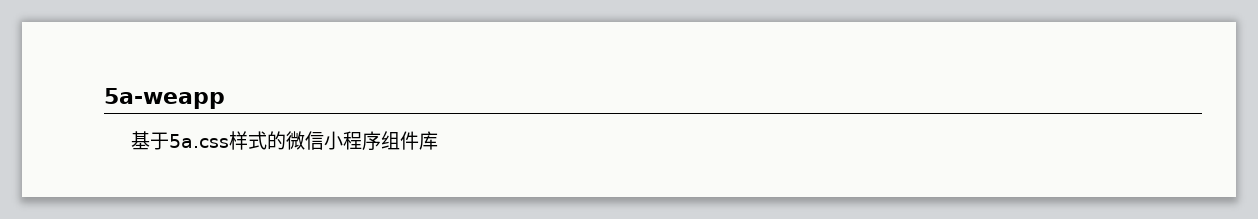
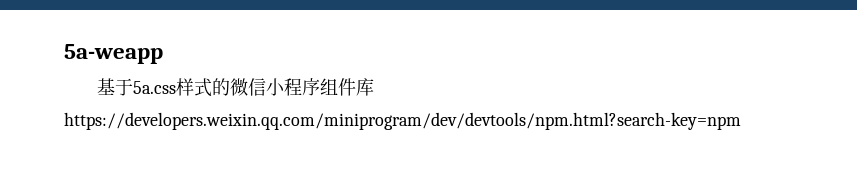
- 基于5a.css样式的微信小程序组件库
+ 基于5a.css样式的微信小程序组件库https://developers.weixin.qq.com/miniprogram/dev/devtools/npm.html?search-key=npm

